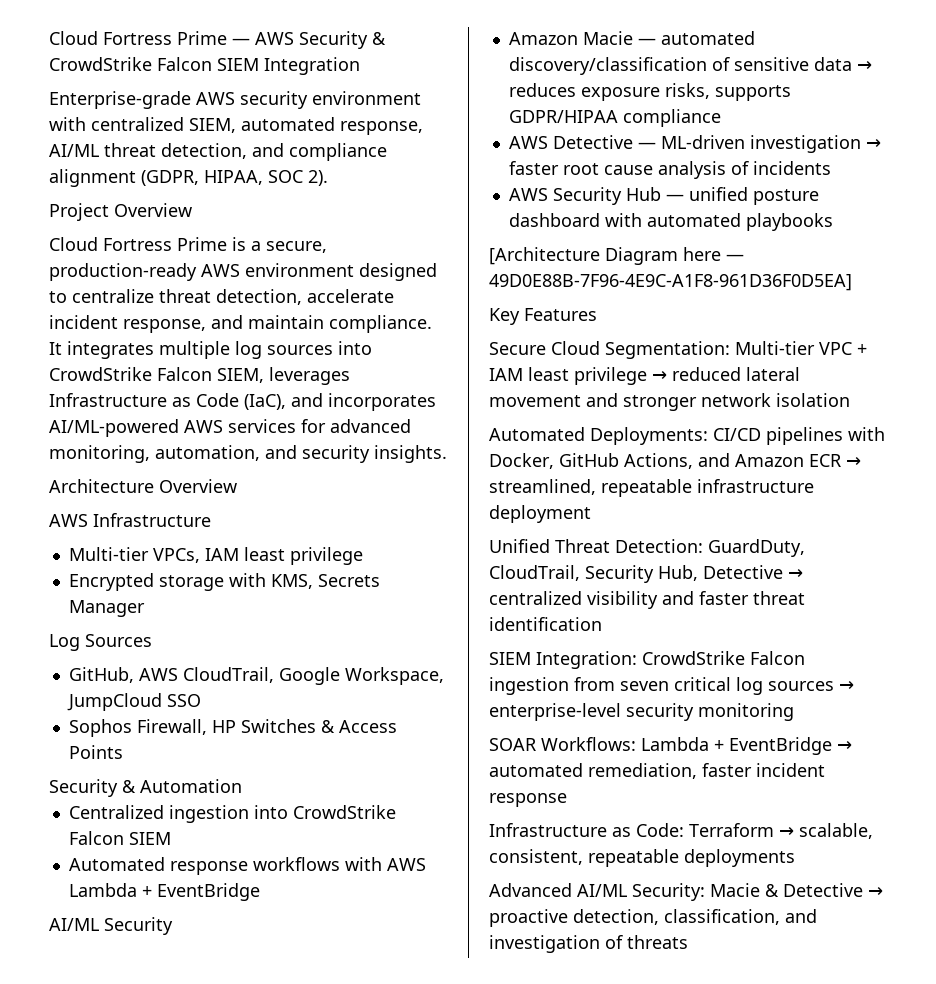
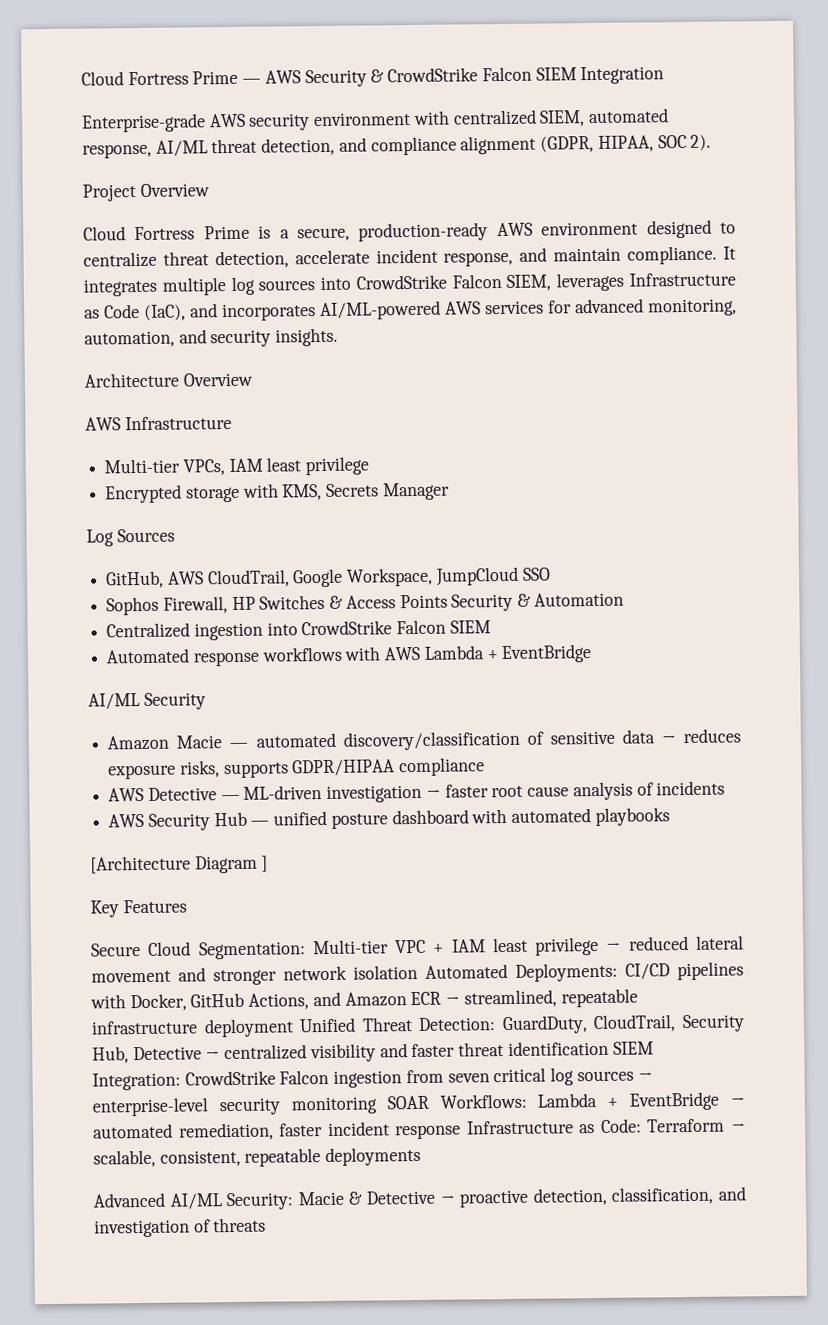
- Sophos Firewall, HP Switches & Access Points
- Security & Automation
+ Sophos Firewall, HP Switches & Access Points Security & Automation
- [Architecture Diagram here — 49D0E88B-7F96-4E9C-A1F8-961D36F0D5EA]
+ [Architecture Diagram ]
- Multi-tier VPC + IAM least privilege → reduced lateral movement and stronger network isolation
- Automated Deployments:
+ Multi-tier VPC + IAM least privilege → reduced lateral movement and stronger network isolation Automated Deployments:
- CI/CD pipelines with Docker, GitHub Actions, and Amazon ECR → streamlined, repeatable infrastructure deployment
- Unified Threat Detection:
+ CI/CD pipelines with Docker, GitHub Actions, and Amazon ECR → streamlined, repeatable infrastructure deployment Unified Threat Detection:
- GuardDuty, CloudTrail, Security Hub, Detective → centralized visibility and faster threat identification
- SIEM Integration:
+ GuardDuty, CloudTrail, Security Hub, Detective → centralized visibility and faster threat identification SIEM Integration:
- CrowdStrike Falcon ingestion from seven critical log sources → enterprise-level security monitoring
- SOAR Workflows:
+ CrowdStrike Falcon ingestion from seven critical log sources → enterprise-level security monitoring SOAR Workflows:
- Lambda + EventBridge → automated remediation, faster incident response
- Infrastructure as Code:
+ Lambda + EventBridge → automated remediation, faster incident response Infrastructure as Code:

